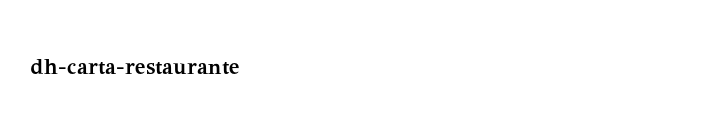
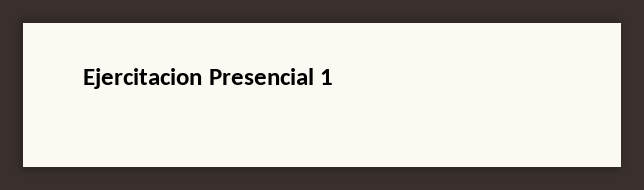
- dh-carta-restaurante
+ Ejercitacion Presencial 1

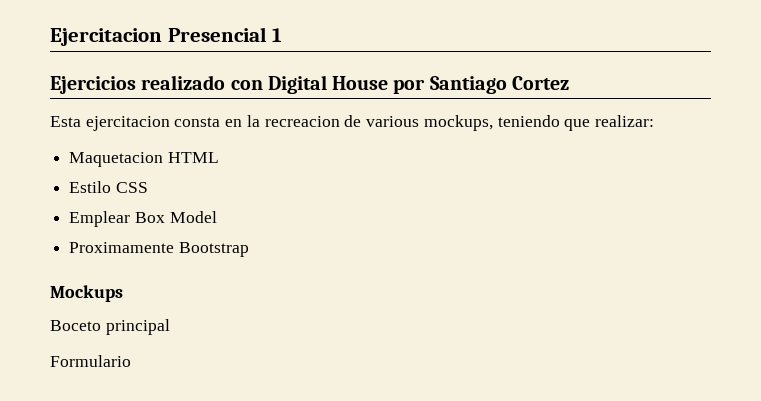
+ Ejercicios realizado con Digital House por Santiago Cortez
+ Esta ejercitacion consta en la recreacion de various mockups, teniendo que realizar:
+ Maquetacion HTML
+ Estilo CSS
+ Emplear Box Model
+ Proximamente Bootstrap
+ Mockups
+ Boceto principal
+ Formulario

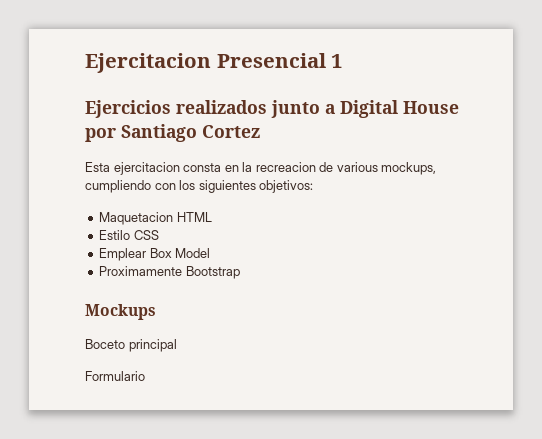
- Ejercicios realizado con Digital House por Santiago Cortez
+ Ejercicios realizados junto a Digital House por Santiago Cortez
- Esta ejercitacion consta en la recreacion de various mockups, teniendo que realizar:
+ Esta ejercitacion consta en la recreacion de various mockups, cumpliendo con los siguientes objetivos:

